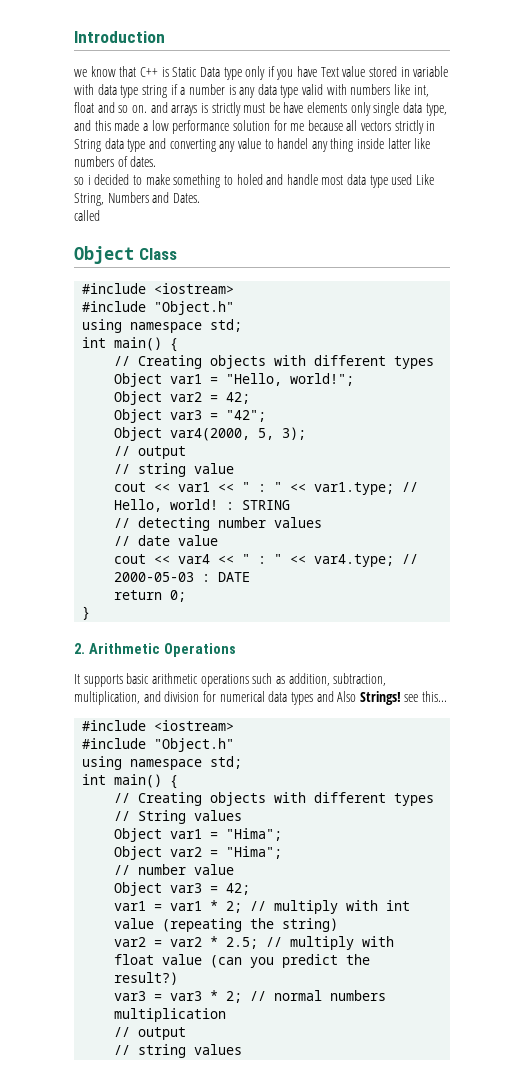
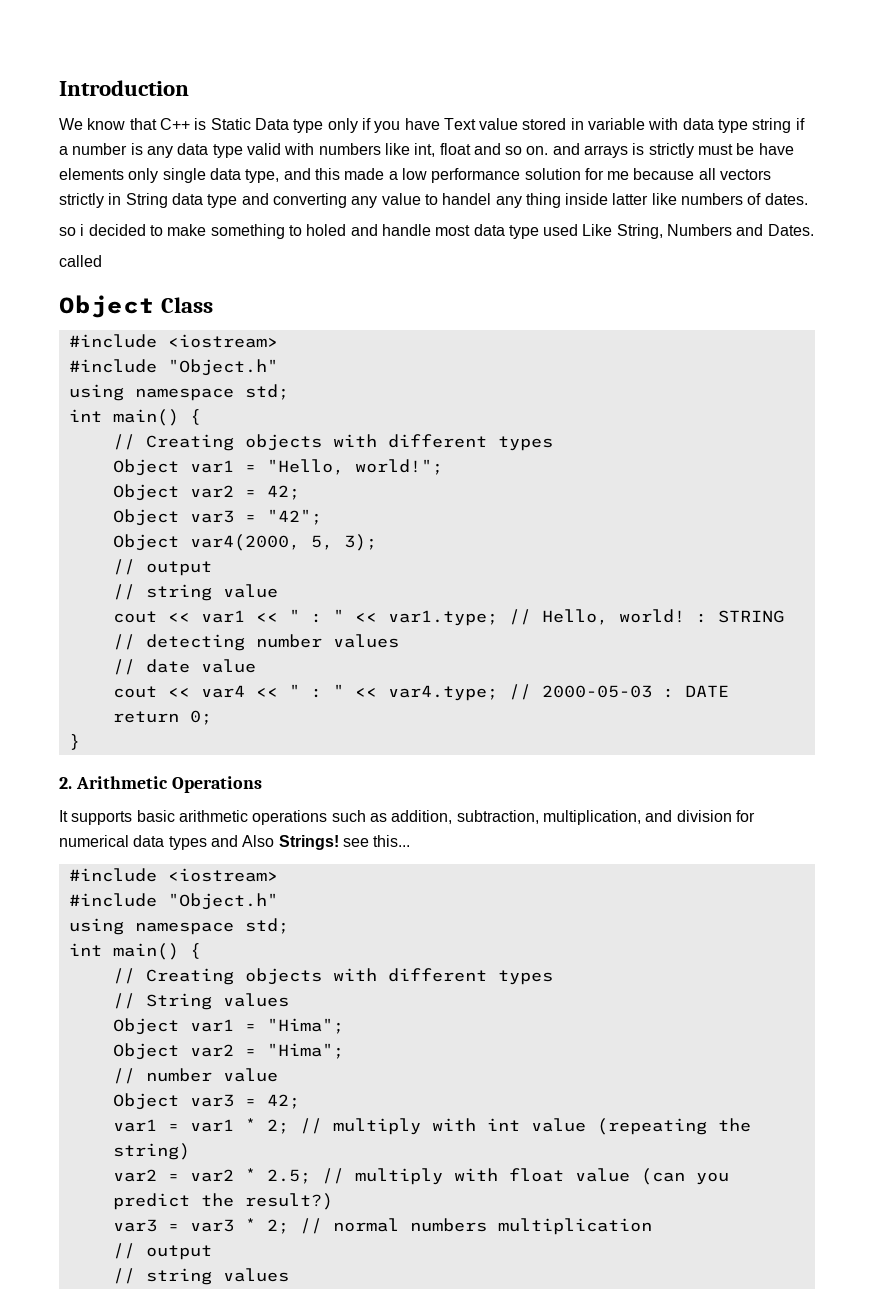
- we know that C++ is Static Data type only if you have Text value stored in variable with data type string if a number is any data type valid with numbers like int, float and so on. and arrays is strictly must be have elements only single data type, and this made a low performance solution for me because all vectors strictly in String data type and converting any value to handel any thing inside latter like numbers of dates.
+ We know that C++ is Static Data type only if you have Text value stored in variable with data type string if a number is any data type valid with numbers like int, float and so on. and arrays is strictly must be have elements only single data type, and this made a low performance solution for me because all vectors strictly in String data type and converting any value to handel any thing inside latter like numbers of dates.

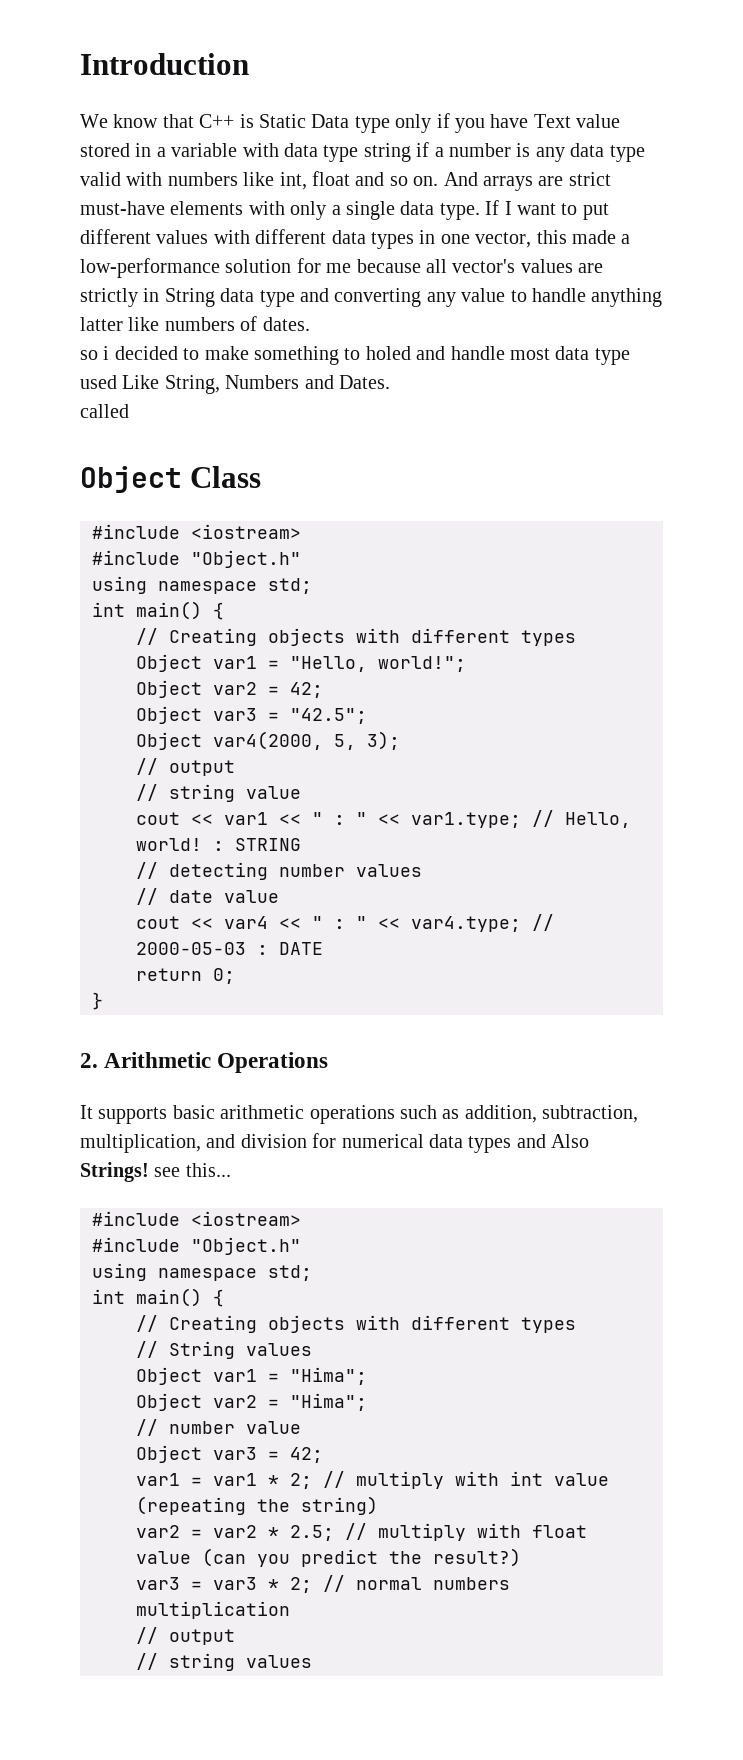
- We know that C++ is Static Data type only if you have Text value stored in variable with data type string if a number is any data type valid with numbers like int, float and so on. and arrays is strictly must be have elements only single data type, and this made a low performance solution for me because all vectors strictly in String data type and converting any value to handel any thing inside latter like numbers of dates.
+ We know that C++ is Static Data type only if you have Text value stored in a variable with data type string if a number is any data type valid with numbers like int, float and so on. And arrays are strict must-have elements with only a single data type. If I want to put different values with different data types in one vector, this made a low-performance solution for me because all vector's values are strictly in String data type and converting any value to handle anything latter like numbers of dates.
- Object var3 = "42";
+ Object var3 = "42.5";

